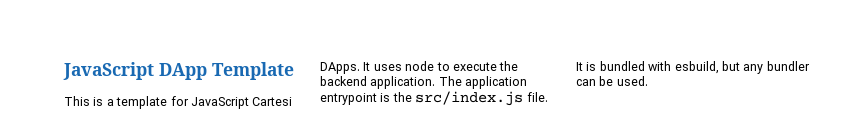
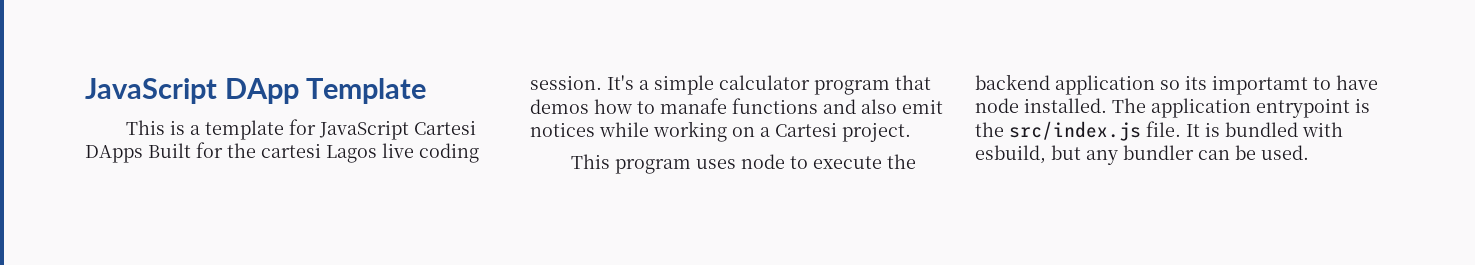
- This is a template for JavaScript Cartesi DApps. It uses node to execute the backend application.
+ This is a template for JavaScript Cartesi DApps Built for the cartesi Lagos live coding session. It's a simple calculator program that demos how to manafe functions and also emit notices while working on a Cartesi project.
+ This program uses node to execute the backend application so its importamt to have node installed.

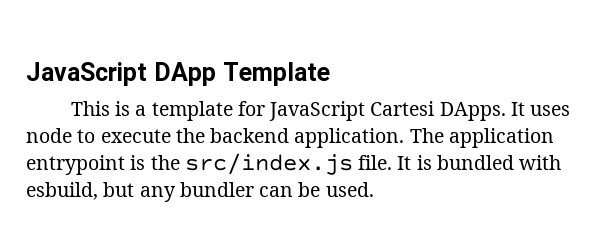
- This is a template for JavaScript Cartesi DApps Built for the cartesi Lagos live coding session. It's a simple calculator program that demos how to manafe functions and also emit notices while working on a Cartesi project.
- This program uses node to execute the backend application so its importamt to have node installed.
+ This is a template for JavaScript Cartesi DApps. It uses node to execute the backend application.

